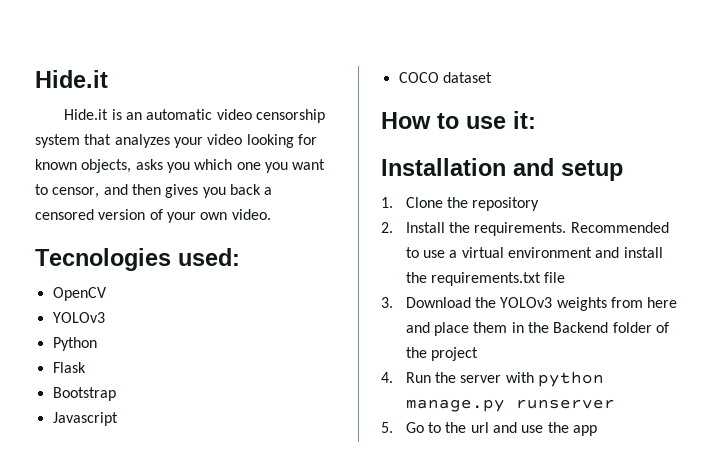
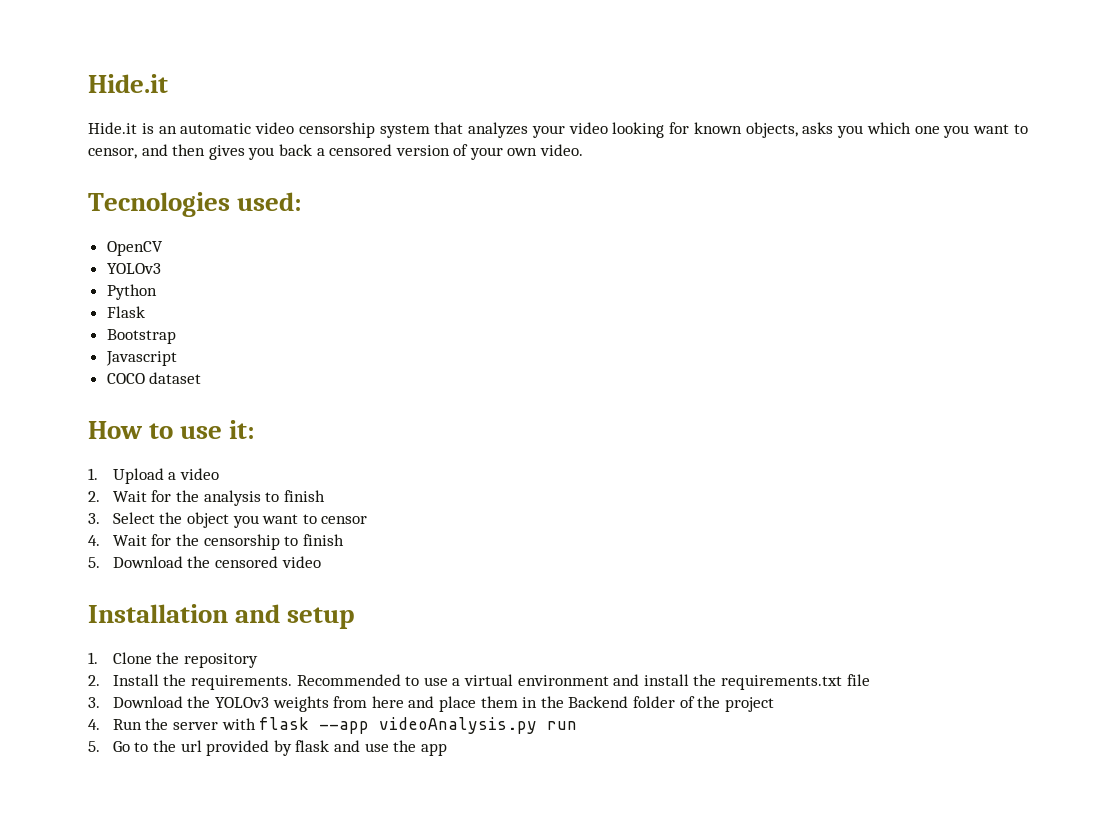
+ 1. Upload a video
+ 2. Wait for the analysis to finish
+ 3. Select the object you want to censor
+ 4. Wait for the censorship to finish
+ 5. Download the censored video
- 4. Run the server with python manage.py runserver
+ 4. Run the server with flask --app videoAnalysis.py run
- 5. Go to the url and use the app
+ 5. Go to the url provided by flask and use the app

